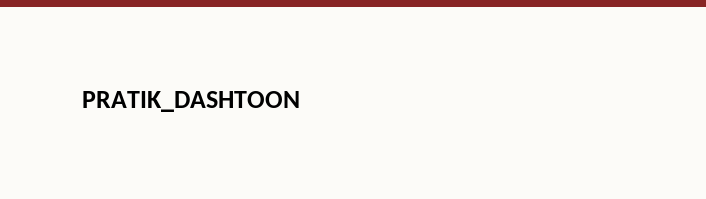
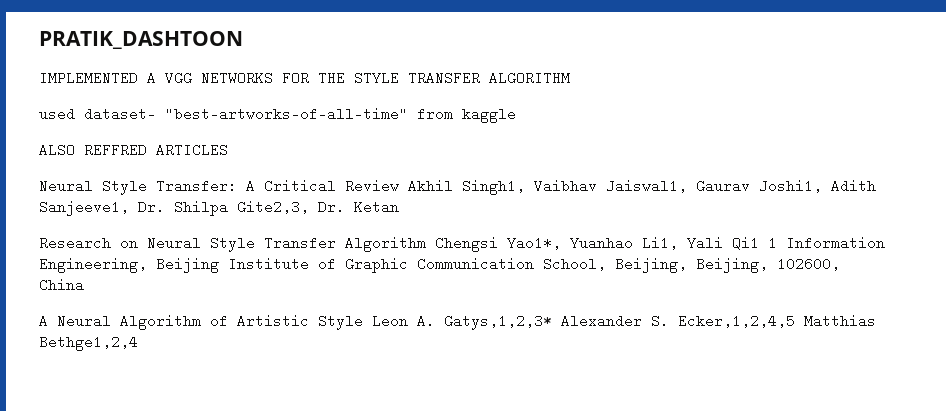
+ IMPLEMENTED A VGG NETWORKS FOR THE STYLE TRANSFER ALGORITHM
+ used dataset- "best-artworks-of-all-time" from kaggle
+ ALSO REFFRED ARTICLES
+ Neural Style Transfer: A Critical Review Akhil Singh1, Vaibhav Jaiswal1, Gaurav Joshi1, Adith Sanjeeve1, Dr. Shilpa Gite2,3, Dr. Ketan
+ Research on Neural Style Transfer Algorithm Chengsi Yao1*, Yuanhao Li1, Yali Qi1 1 Information Engineering, Beijing Institute of Graphic Communication School, Beijing, Beijing, 102600, China
+ A Neural Algorithm of Artistic Style Leon A. Gatys,1,2,3∗ Alexander S. Ecker,1,2,4,5 Matthias Bethge1,2,4

